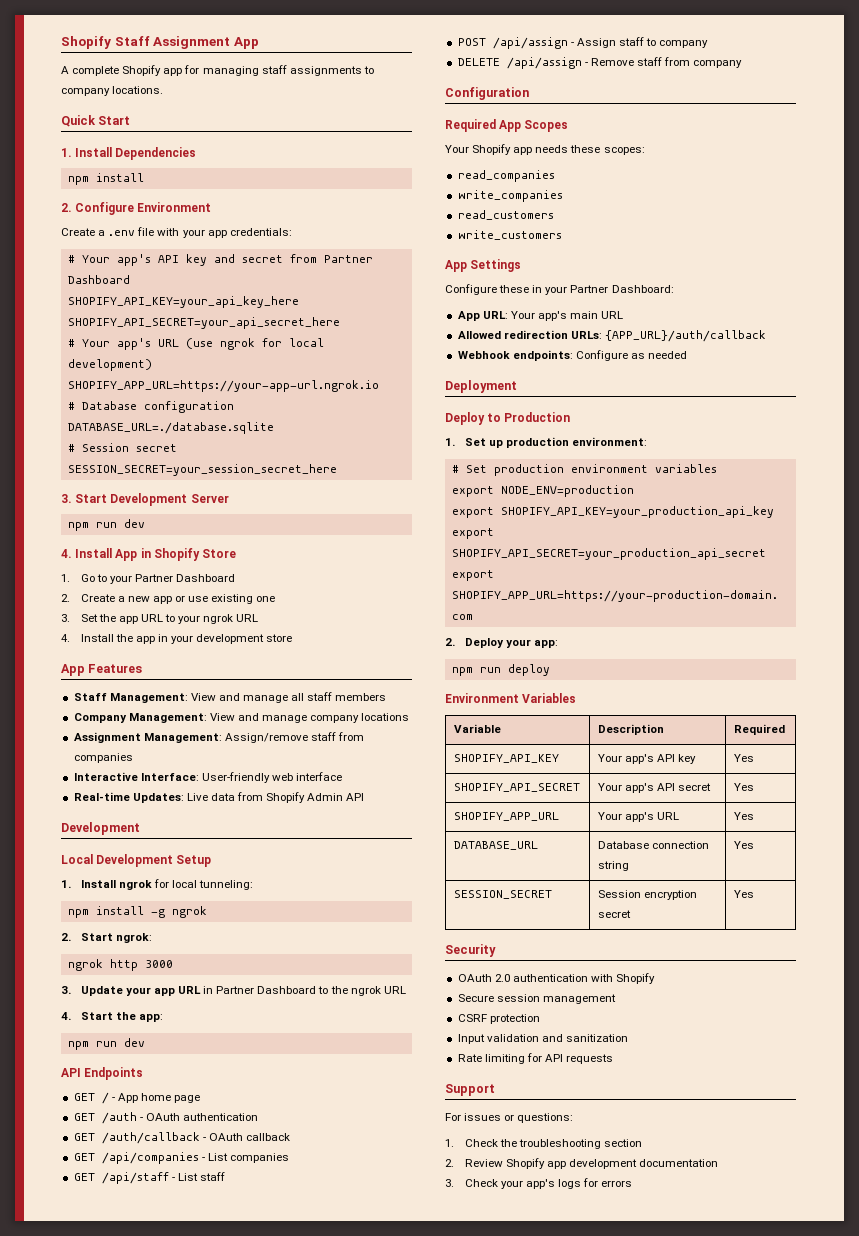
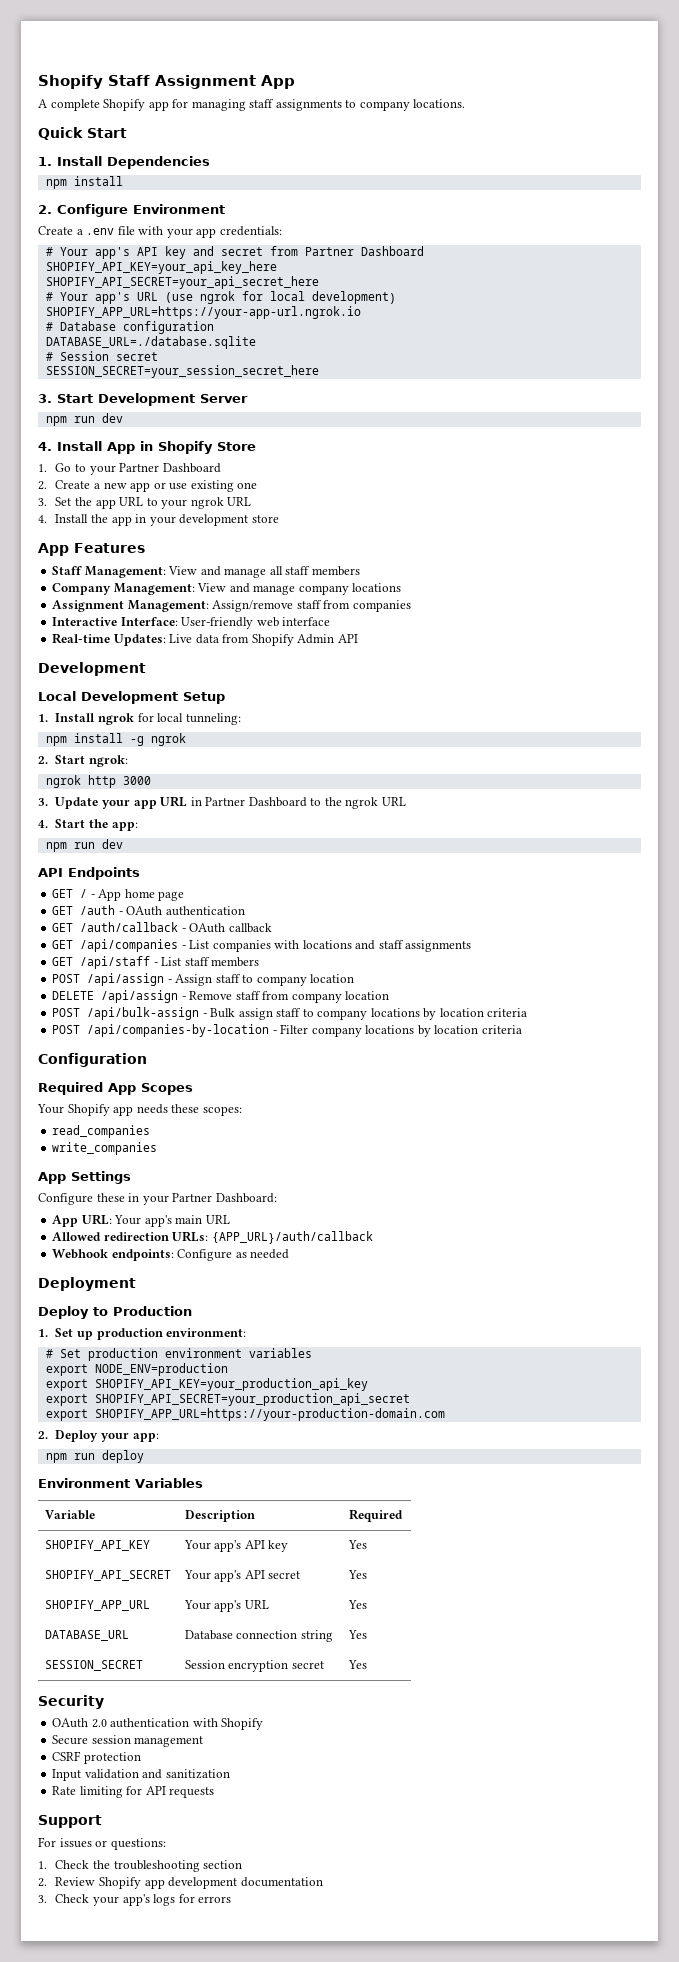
- GET /api/companies - List companies
+ GET /api/companies - List companies with locations and staff assignments
- GET /api/staff - List staff
+ GET /api/staff - List staff members
- POST /api/assign - Assign staff to company
+ POST /api/assign - Assign staff to company location
- DELETE /api/assign - Remove staff from company
+ DELETE /api/assign - Remove staff from company location
+ POST /api/bulk-assign - Bulk assign staff to company locations by location criteria
+ POST /api/companies-by-location - Filter company locations by location criteria
- read_customers
- write_customers

